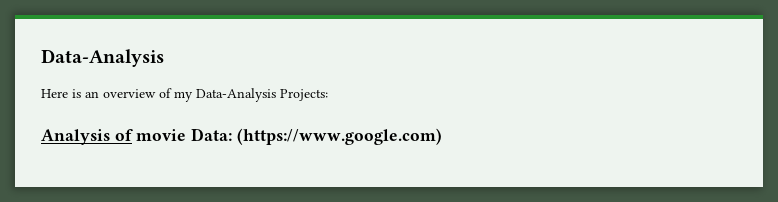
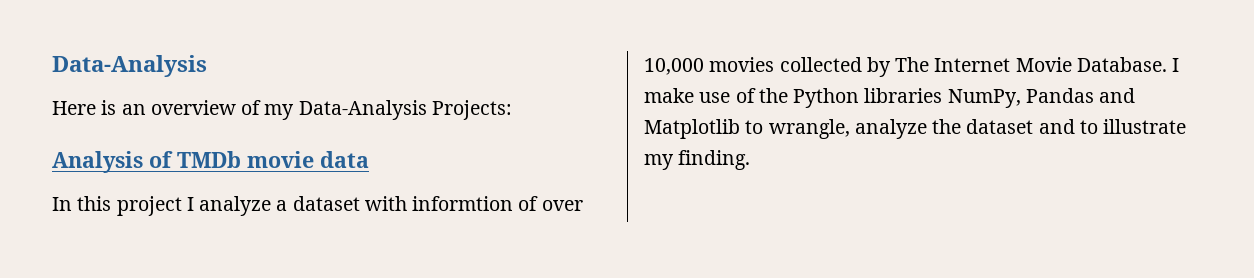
- Analysis of movie Data: (https://www.google.com)
+ Analysis of TMDb movie data
+ In this project I analyze a dataset with informtion of over 10,000 movies collected by The Internet Movie Database. I make use of the Python libraries NumPy, Pandas and Matplotlib to wrangle, analyze the dataset and to illustrate my finding.

